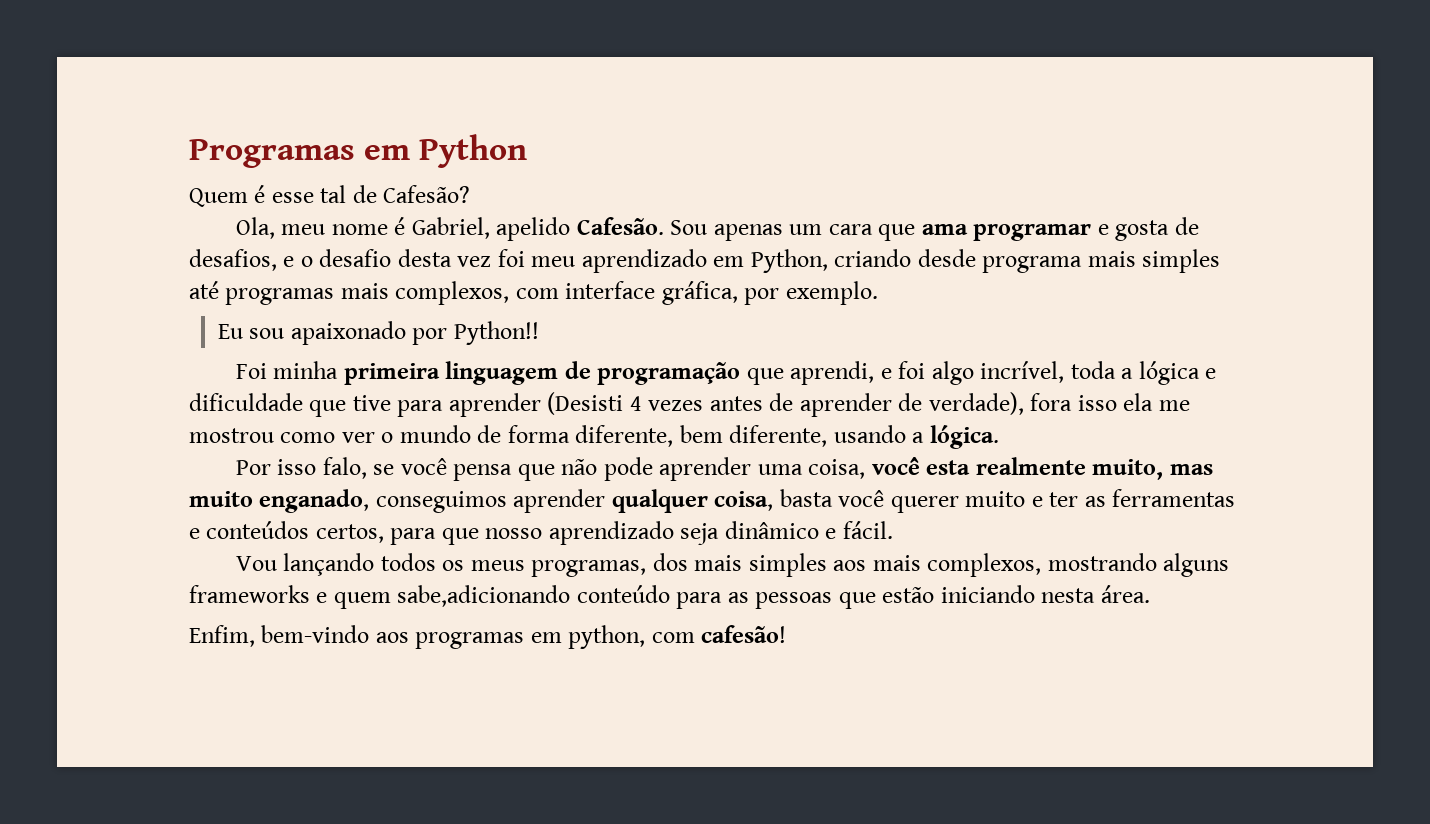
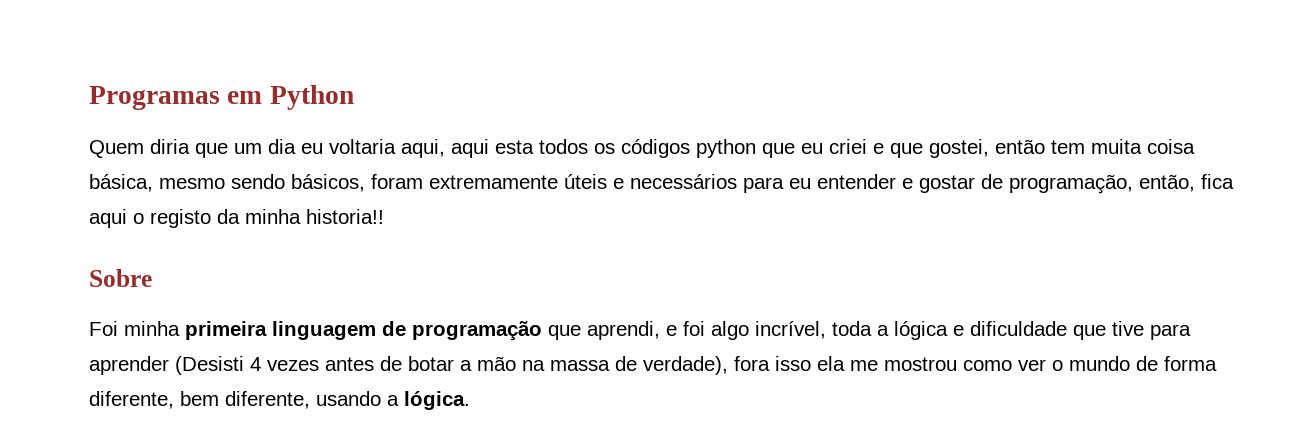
- Quem é esse tal de Cafesão?
- Ola, meu nome é Gabriel, apelido Cafesão. Sou apenas um cara que ama programar e gosta de desafios, e o desafio desta vez foi meu aprendizado em Python, criando desde programa mais simples até programas mais complexos, com interface gráfica, por exemplo.
- Eu sou apaixonado por Python!!
+ Quem diria que um dia eu voltaria aqui, aqui esta todos os códigos python que eu criei e que gostei, então tem muita coisa básica, mesmo sendo básicos, foram extremamente úteis e necessários para eu entender e gostar de programação, então, fica aqui o registo da minha historia!!
+ Sobre
- Foi minha primeira linguagem de programação que aprendi, e foi algo incrível, toda a lógica e dificuldade que tive para aprender (Desisti 4 vezes antes de aprender de verdade), fora isso ela me mostrou como ver o mundo de forma diferente, bem diferente, usando a lógica.
+ Foi minha primeira linguagem de programação que aprendi, e foi algo incrível, toda a lógica e dificuldade que tive para aprender (Desisti 4 vezes antes de botar a mão na massa de verdade), fora isso ela me mostrou como ver o mundo de forma diferente, bem diferente, usando a lógica.
- Por isso falo, se você pensa que não pode aprender uma coisa, você esta realmente muito, mas muito enganado, conseguimos aprender qualquer coisa, basta você querer muito e ter as ferramentas e conteúdos certos, para que nosso aprendizado seja dinâmico e fácil.
- Vou lançando todos os meus programas, dos mais simples aos mais complexos, mostrando alguns frameworks e quem sabe,adicionando conteúdo para as pessoas que estão iniciando nesta área.
- Enfim, bem-vindo aos programas em python, com cafesão!

